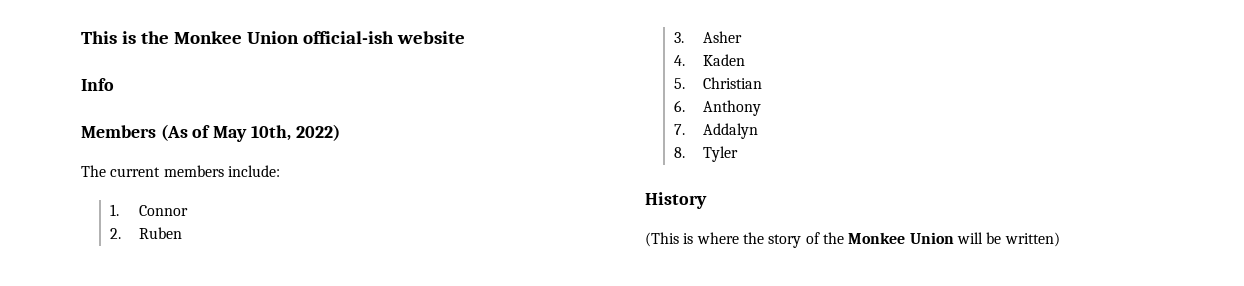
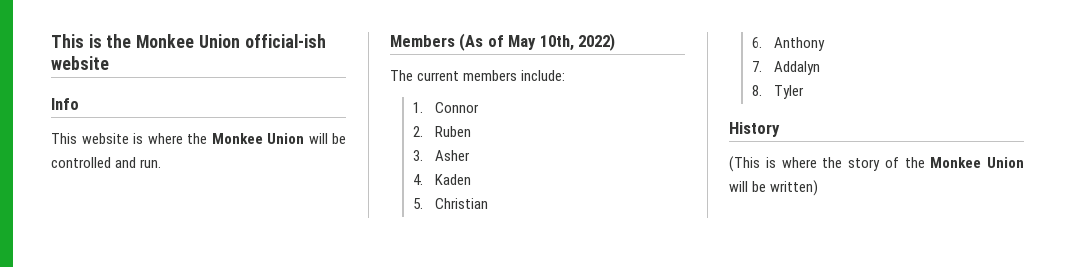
+ This website is where the Monkee Union will be controlled and run.

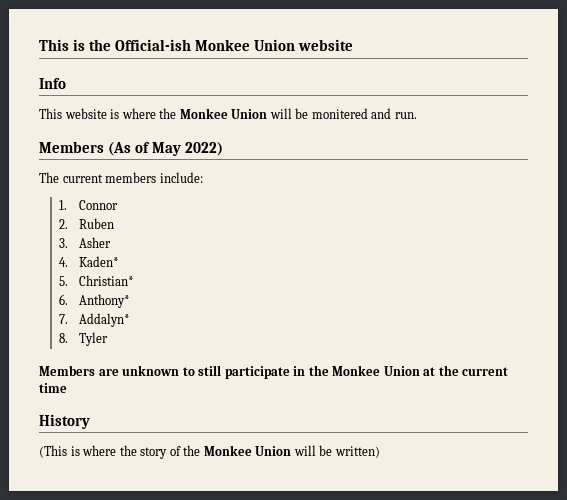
- This is the Monkee Union official-ish website
+ This is the Official-ish Monkee Union website
- This website is where the Monkee Union will be controlled and run.
+ This website is where the Monkee Union will be monitered and run.
- Members (As of May 10th, 2022)
+ Members (As of May 2022)
- 4. Kaden
+ 4. Kaden*
- 5. Christian
+ 5. Christian*
- 6. Anthony
+ 6. Anthony*
- 7. Addalyn
+ 7. Addalyn*
+ Members are unknown to still participate in the Monkee Union at the current time

